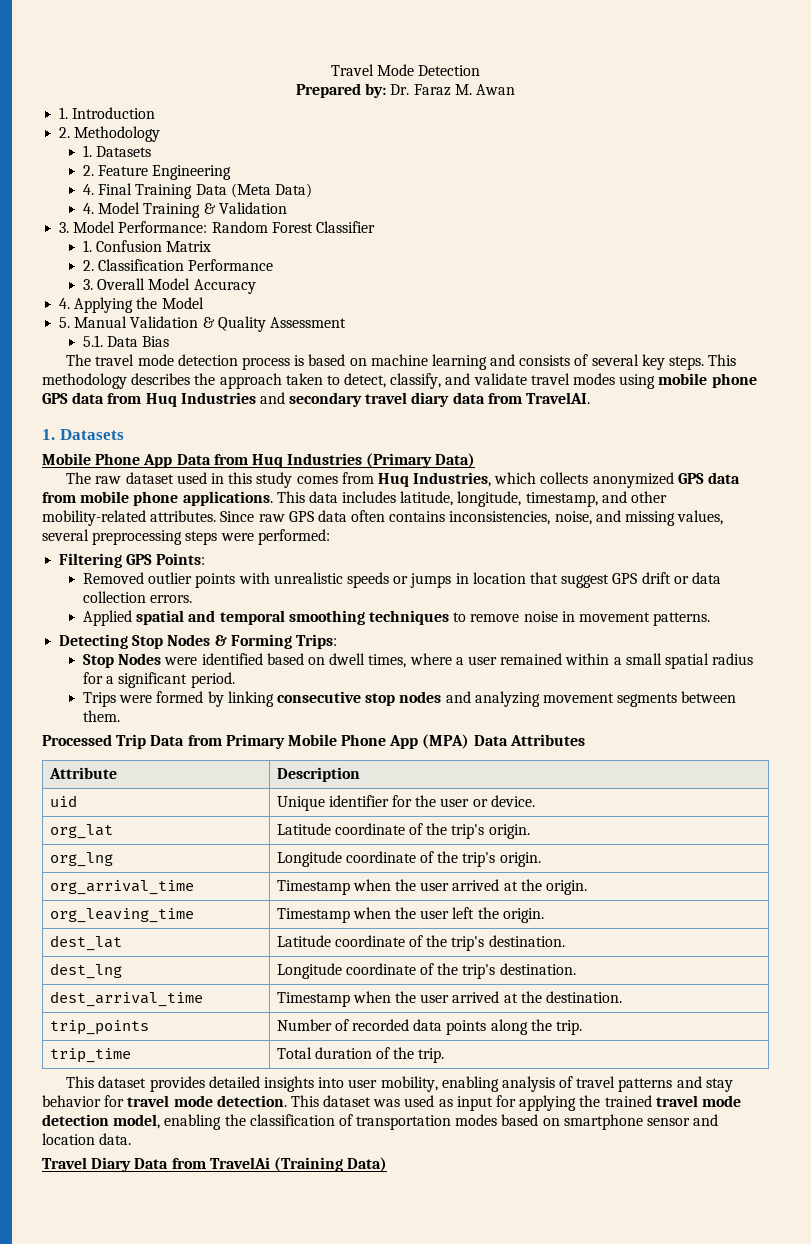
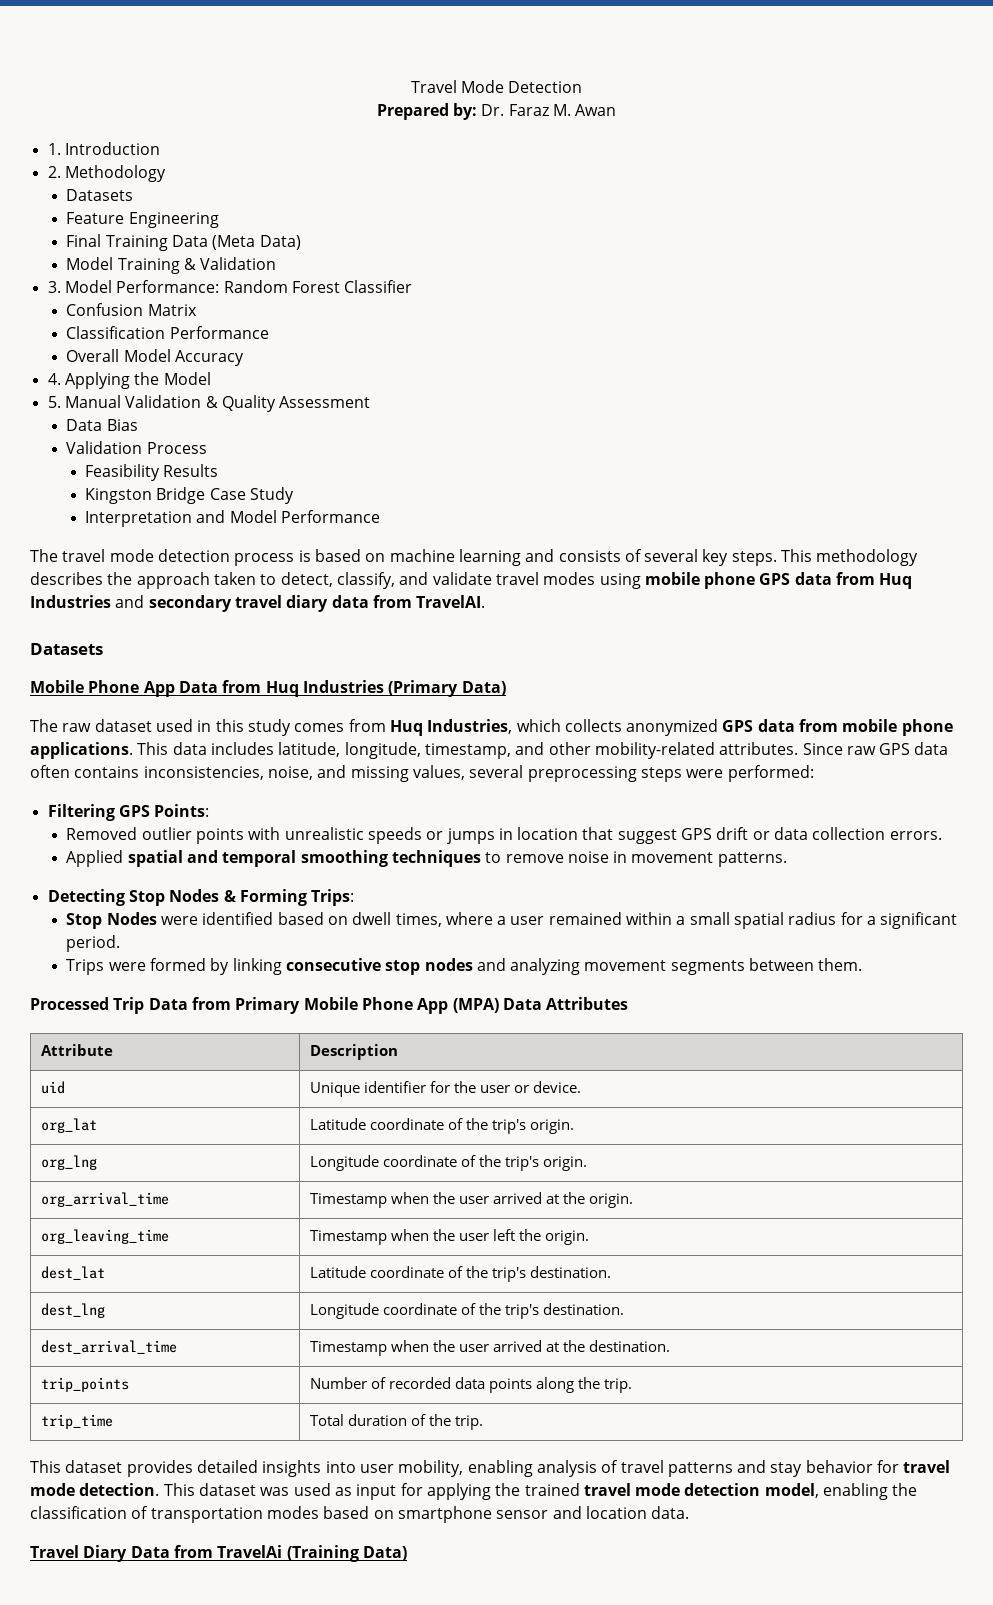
  2. Methodology
- 1. Datasets
- 2. Feature Engineering
+ Datasets
+ Feature Engineering
- 4. Final Training Data (Meta Data)
+ Final Training Data (Meta Data)
- 4. Model Training & Validation
+ Model Training & Validation
- 1. Confusion Matrix
+ Confusion Matrix
- 2. Classification Performance
+ Classification Performance
- 3. Overall Model Accuracy
+ Overall Model Accuracy
- 5.1. Data Bias
+ Data Bias
+ Validation Process
+ Feasibility Results
+ Kingston Bridge Case Study
+ Interpretation and Model Performance
  This methodology describes the approach taken to detect, classify, and validate travel modes using mobile phone GPS data from Huq Industries and secondary travel diary data from TravelAI.
- 1. Datasets
+ Datasets

